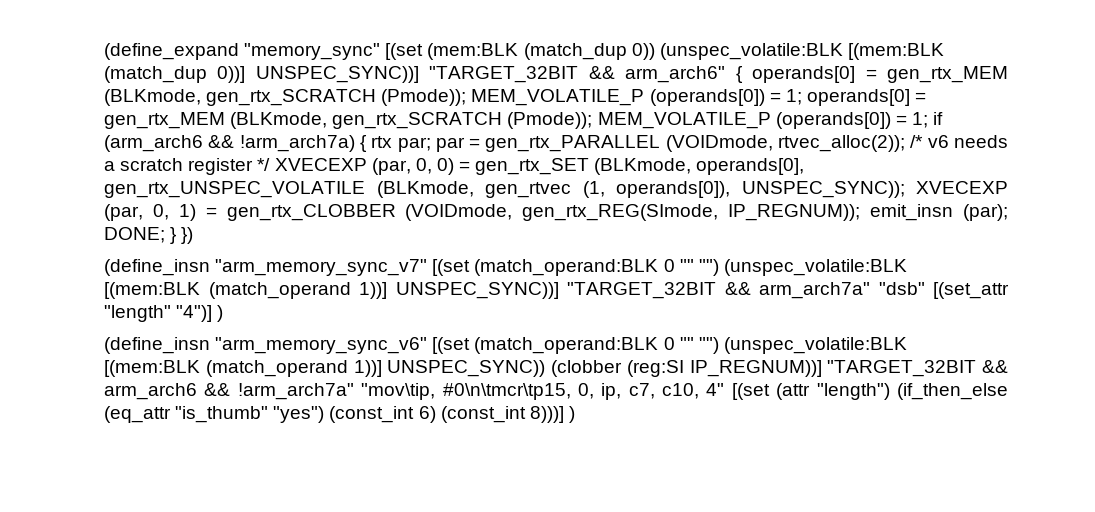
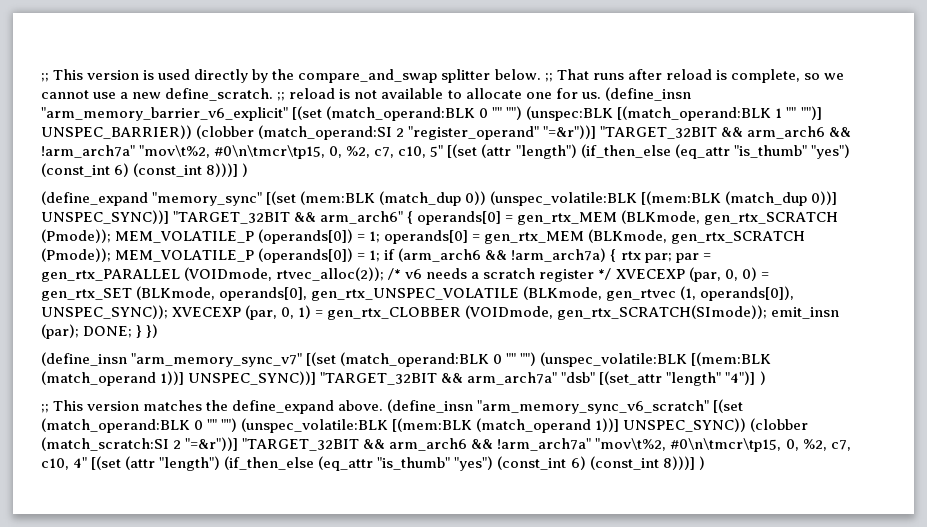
+ ;; This version is used directly by the compare_and_swap splitter below. ;; That runs after reload is complete, so we cannot use a new define_scratch. ;; reload is not available to allocate one for us. (define_insn "arm_memory_barrier_v6_explicit" [(set (match_operand:BLK 0 "" "") (unspec:BLK [(match_operand:BLK 1 "" "")] UNSPEC_BARRIER)) (clobber (match_operand:SI 2 "register_operand" "=&r"))] "TARGET_32BIT && arm_arch6 && !arm_arch7a" "mov\t%2, #0\n\tmcr\tp15, 0, %2, c7, c10, 5" [(set (attr "length") (if_then_else (eq_attr "is_thumb" "yes") (const_int 6) (const_int 8)))] )
- XVECEXP (par, 0, 1) = gen_rtx_CLOBBER (VOIDmode, gen_rtx_REG(SImode, IP_REGNUM));
+ XVECEXP (par, 0, 1) = gen_rtx_CLOBBER (VOIDmode, gen_rtx_SCRATCH(SImode));
- (define_insn "arm_memory_sync_v6" [(set (match_operand:BLK 0 "" "") (unspec_volatile:BLK [(mem:BLK (match_operand 1))] UNSPEC_SYNC)) (clobber (reg:SI IP_REGNUM))] "TARGET_32BIT && arm_arch6 && !arm_arch7a" "mov\tip, #0\n\tmcr\tp15, 0, ip, c7, c10, 4" [(set (attr "length") (if_then_else (eq_attr "is_thumb" "yes") (const_int 6) (const_int 8)))] )
+ ;; This version matches the define_expand above. (define_insn "arm_memory_sync_v6_scratch" [(set (match_operand:BLK 0 "" "") (unspec_volatile:BLK [(mem:BLK (match_operand 1))] UNSPEC_SYNC)) (clobber (match_scratch:SI 2 "=&r"))] "TARGET_32BIT && arm_arch6 && !arm_arch7a" "mov\t%2, #0\n\tmcr\tp15, 0, %2, c7, c10, 4" [(set (attr "length") (if_then_else (eq_attr "is_thumb" "yes") (const_int 6) (const_int 8)))] )

